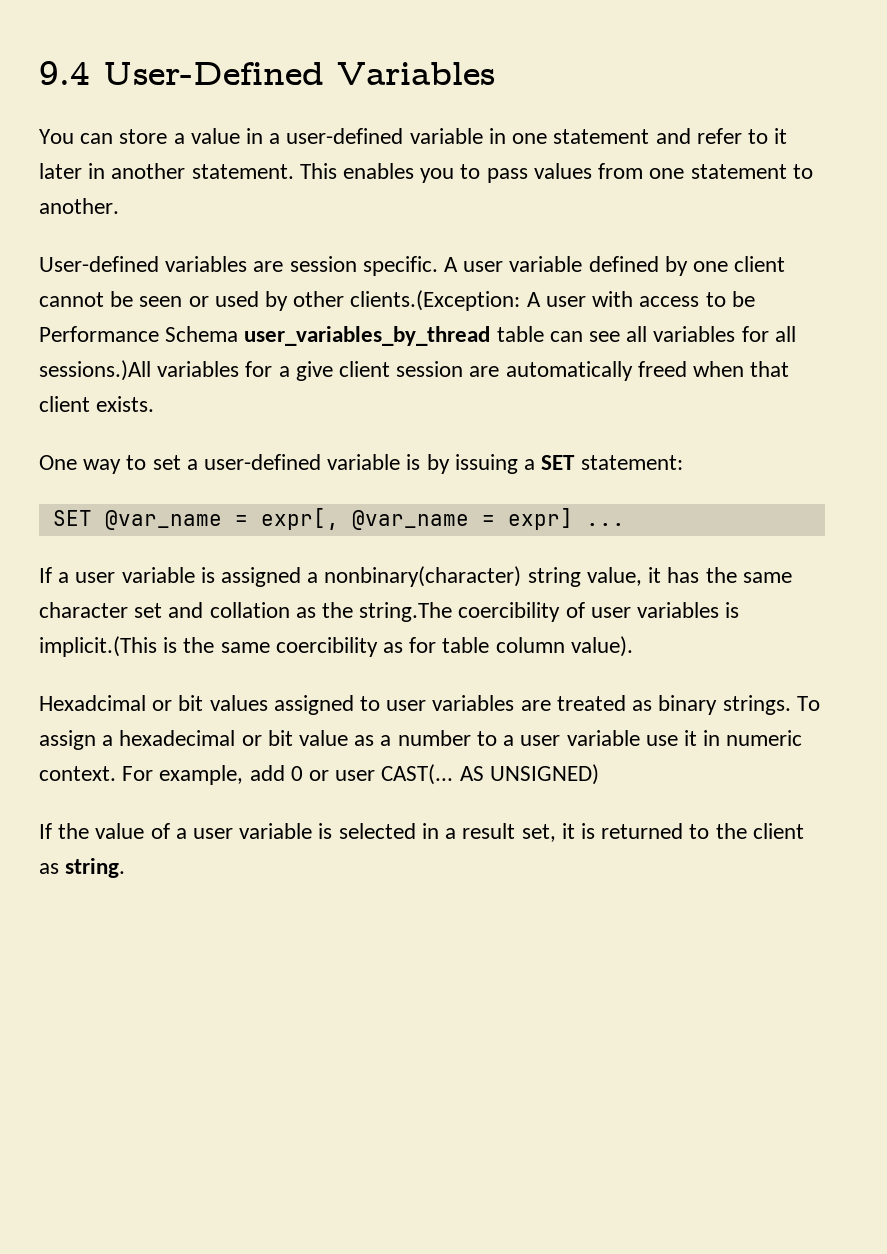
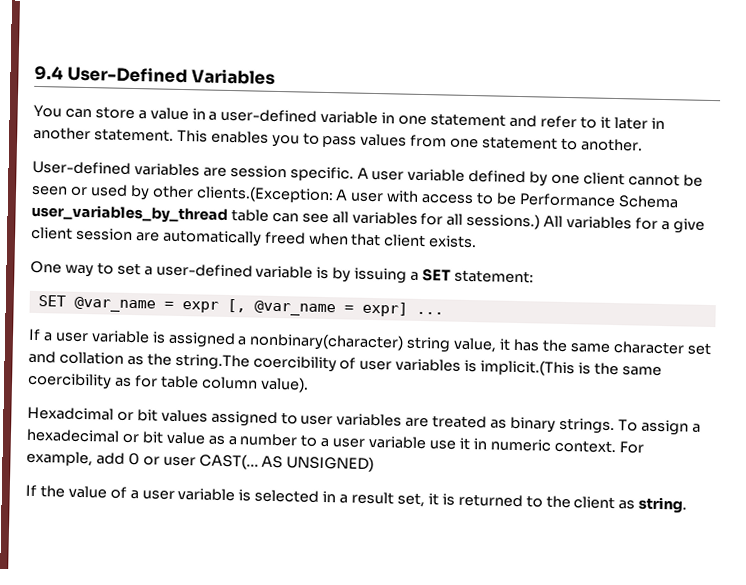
- A user variable defined by one client cannot be seen or used by other clients.(Exception: A user with access to be Performance Schema user_variables_by_thread table can see all variables for all sessions.)All variables for a give client session are automatically freed when that client exists.
+ A user variable defined by one client cannot be seen or used by other clients.(Exception: A user with access to be Performance Schema user_variables_by_thread table can see all variables for all sessions.) All variables for a give client session are automatically freed when that client exists.
- SET @var_name = expr[, @var_name = expr] ...
+ SET @var_name = expr [, @var_name = expr] ...

